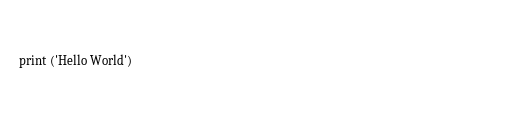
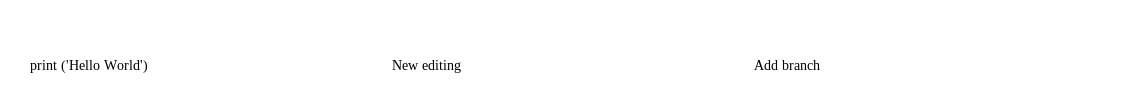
+ New editing
+ Add branch

